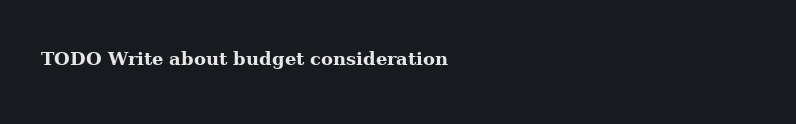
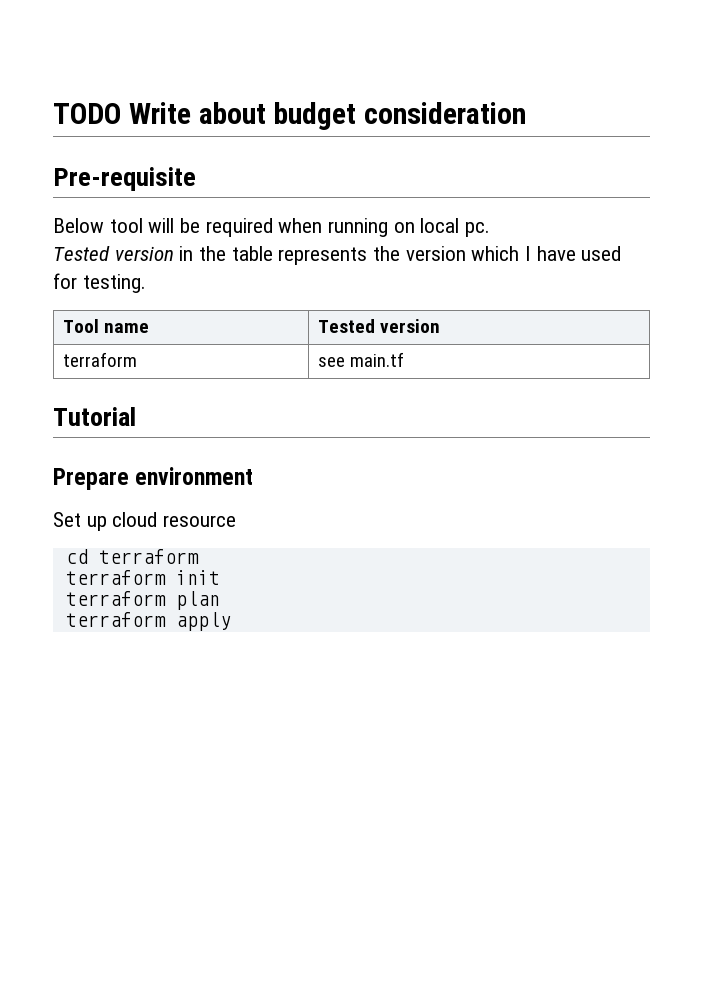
+ Pre-requisite
+ Below tool will be required when running on local pc.
+ Tested version in the table represents the version which I have used for testing.
+ Tool name | Tested version
+ terraform | see main.tf
+ Tutorial
+ Prepare environment
+ Set up cloud resource
+ cd terraform
+ terraform init
+ terraform plan
+ terraform apply

